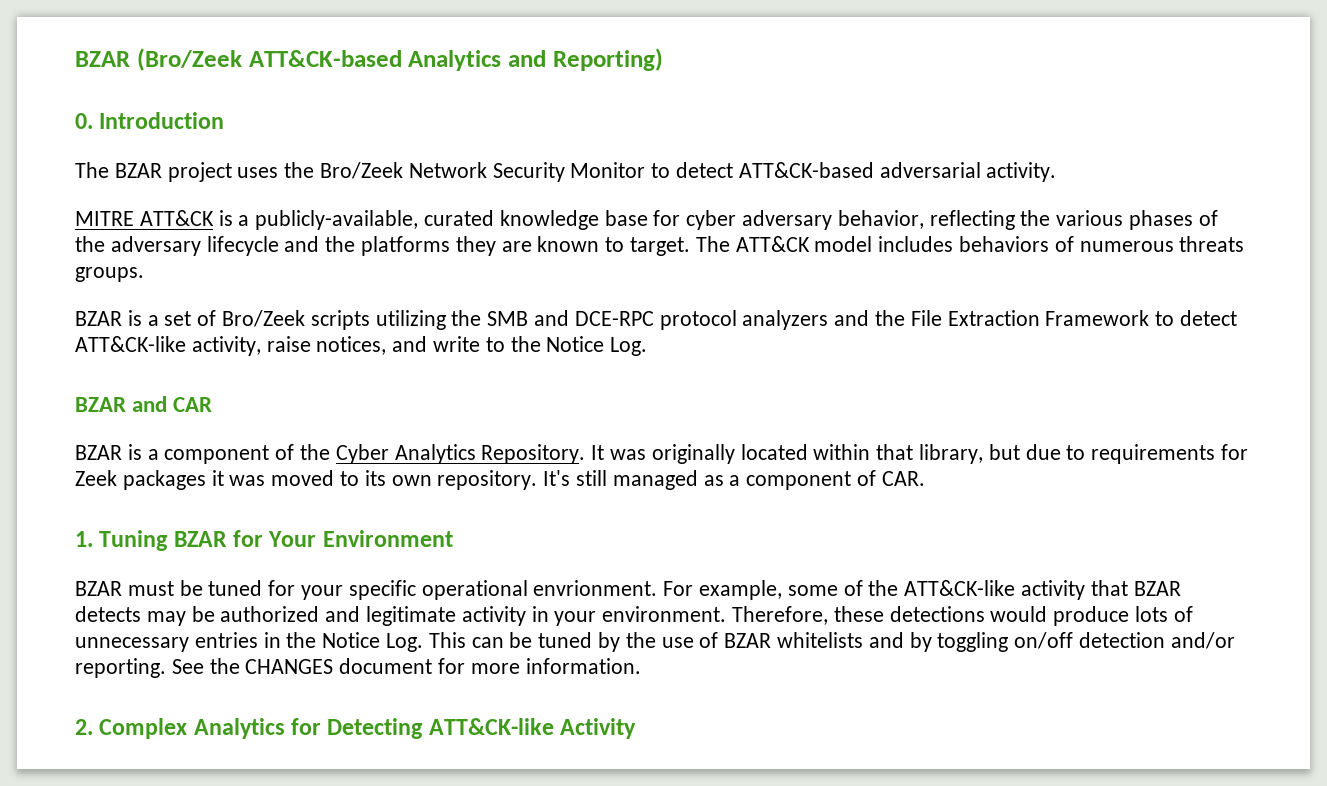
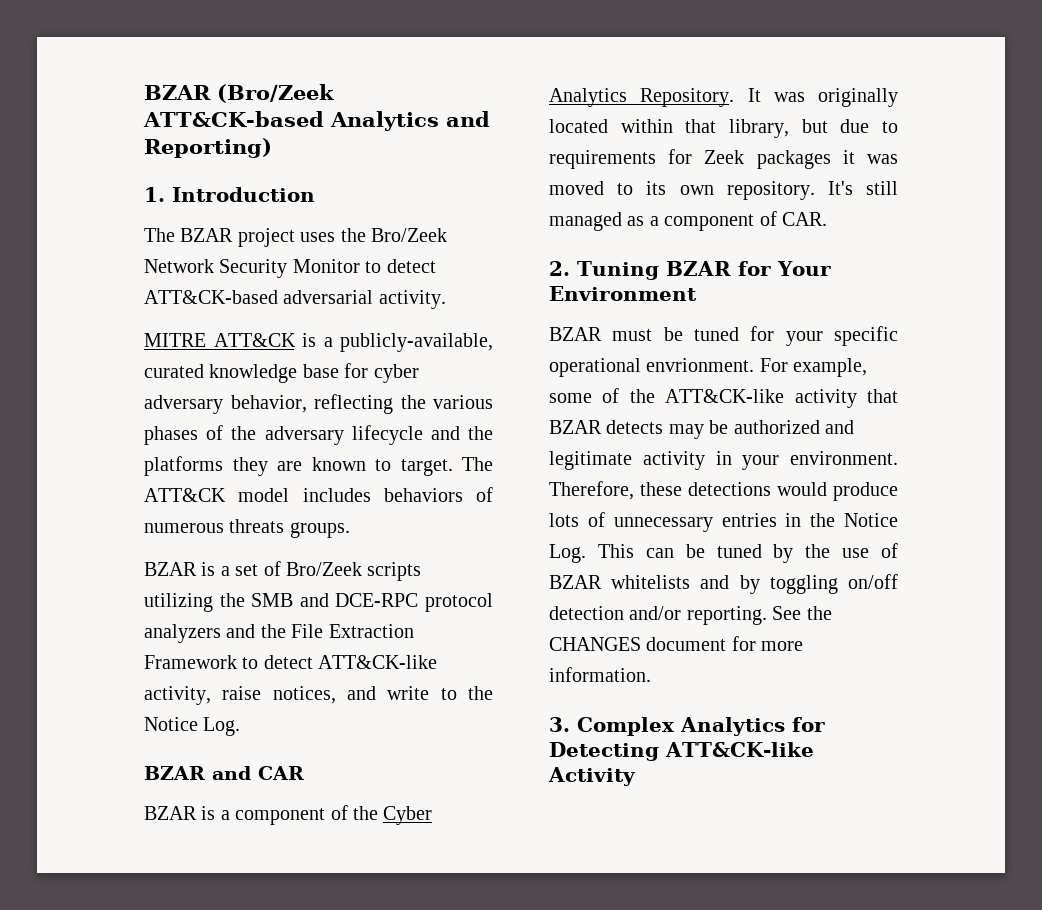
- 0. Introduction
+ 1. Introduction
- 1. Tuning BZAR for Your Environment
+ 2. Tuning BZAR for Your Environment
- 2. Complex Analytics for Detecting ATT&CK-like Activity
+ 3. Complex Analytics for Detecting ATT&CK-like Activity

